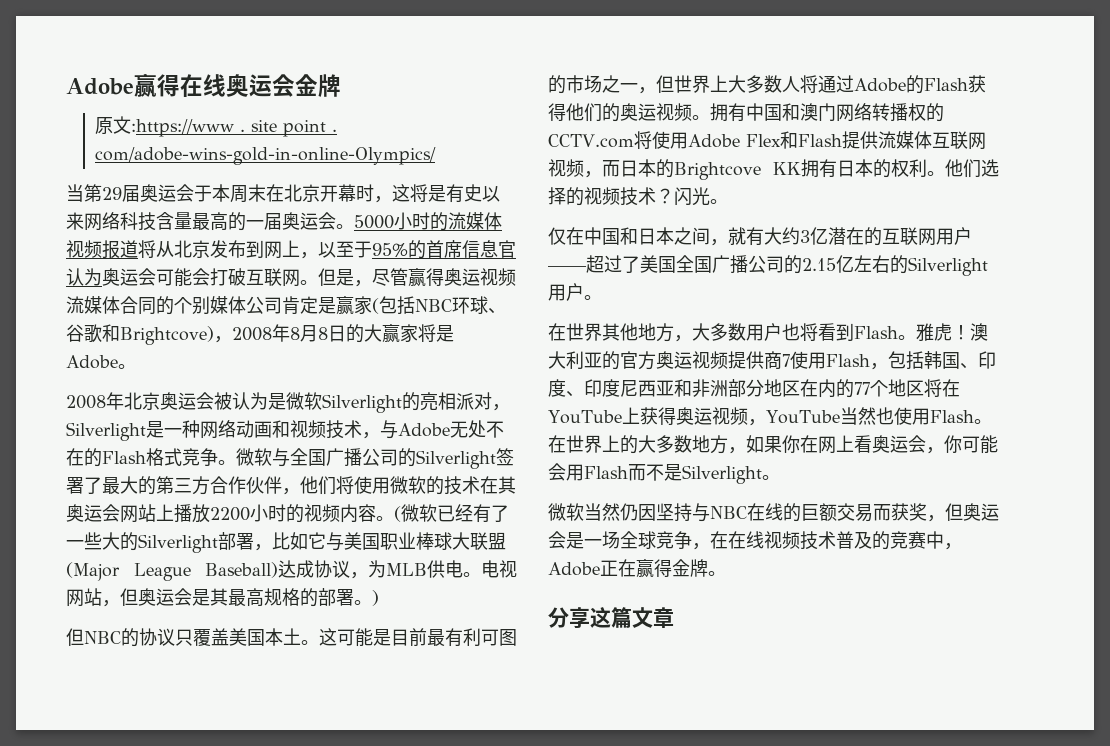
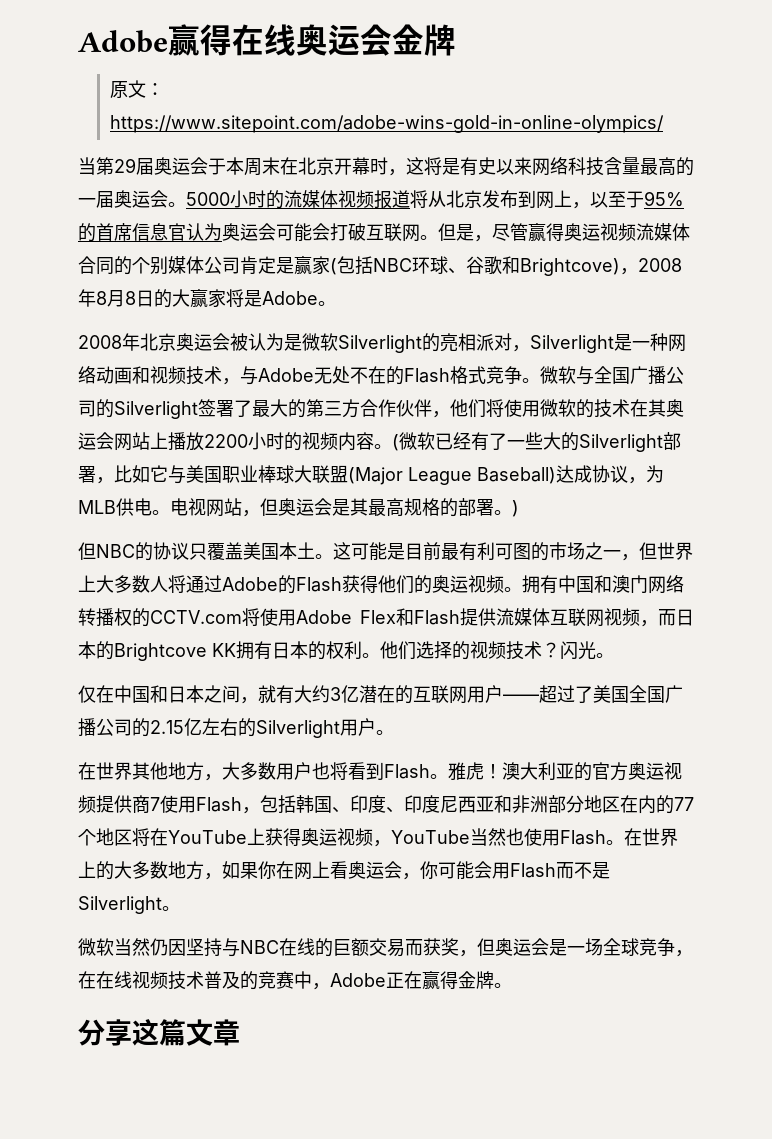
- 原文:https://www . site point . com/adobe-wins-gold-in-online-Olympics/
+ 原文：https://www.sitepoint.com/adobe-wins-gold-in-online-olympics/

